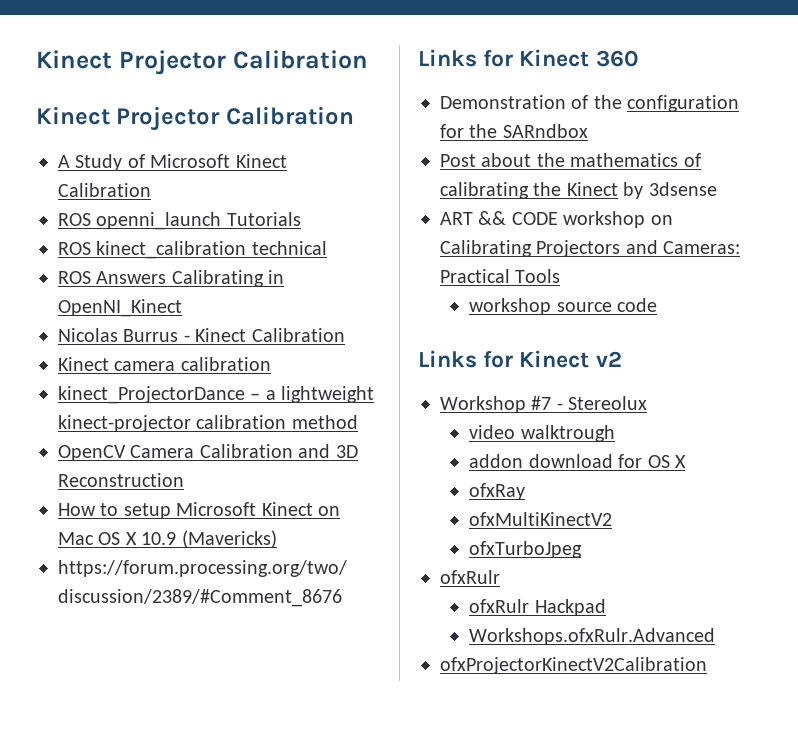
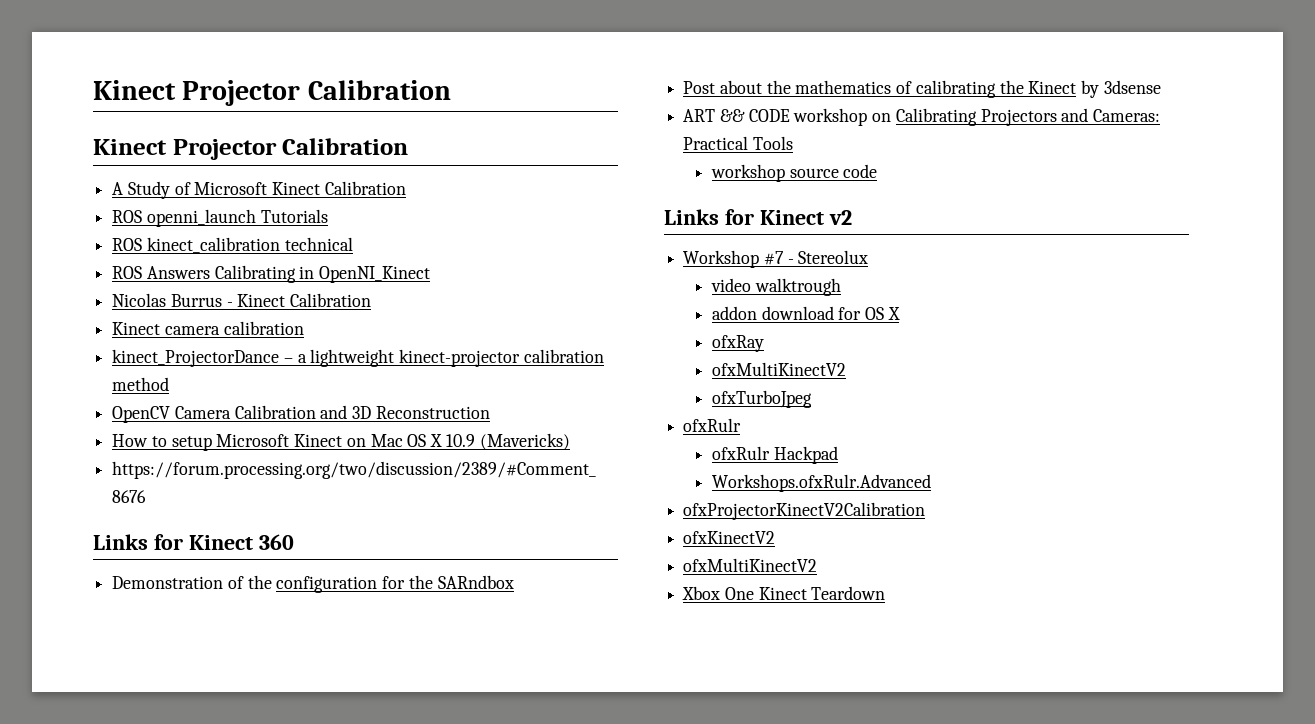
+ ofxKinectV2
+ ofxMultiKinectV2
+ Xbox One Kinect Teardown

